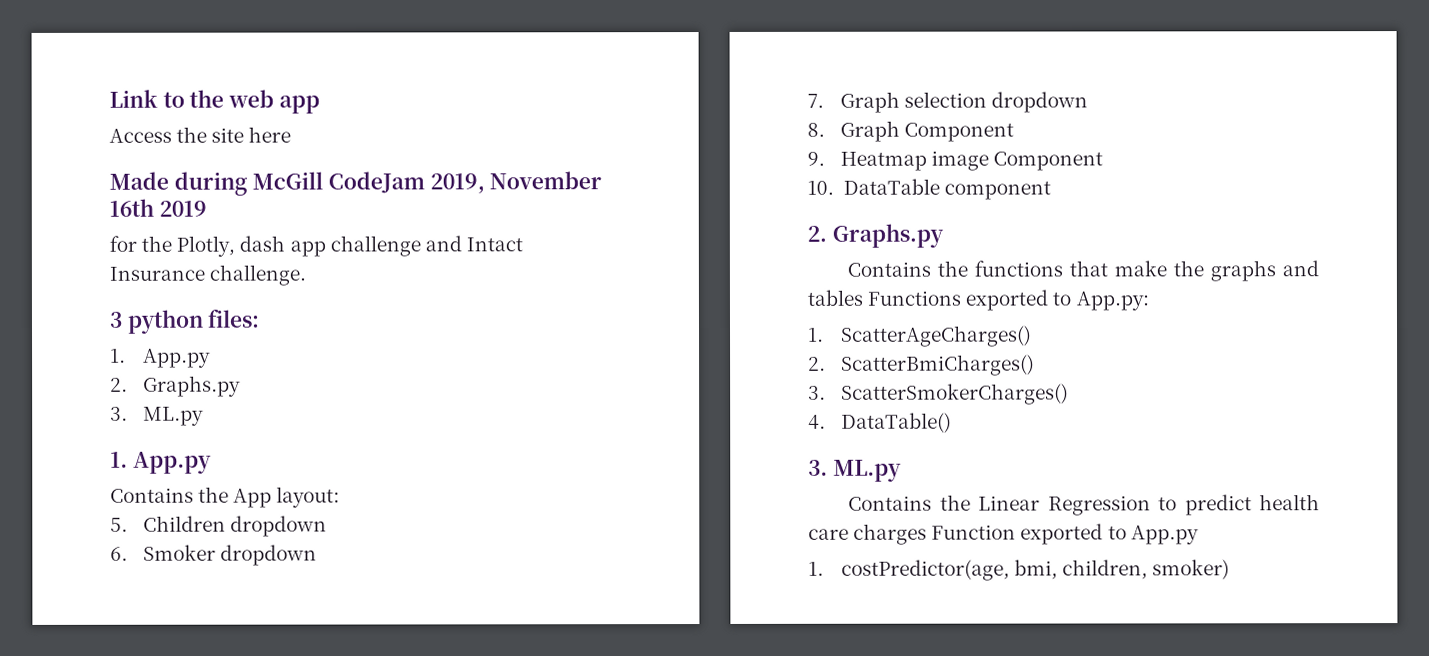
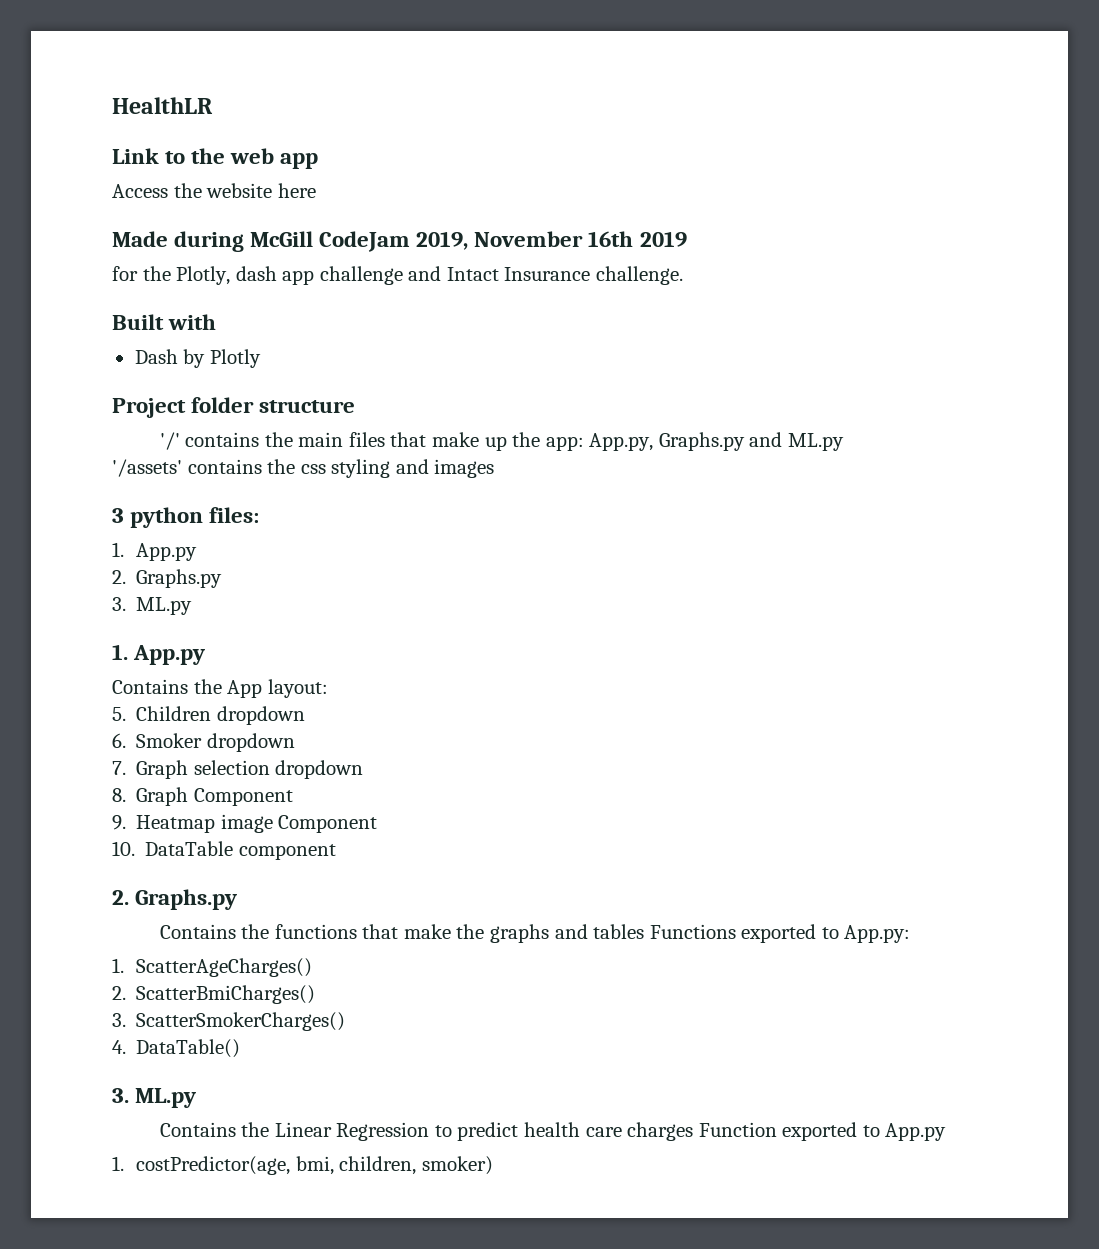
+ HealthLR
- Access the site here
+ Access the website here
+ Built with
+ Dash by Plotly
+ Project folder structure
+ '/' contains the main files that make up the app: App.py, Graphs.py and ML.py
+ '/assets' contains the css styling and images

